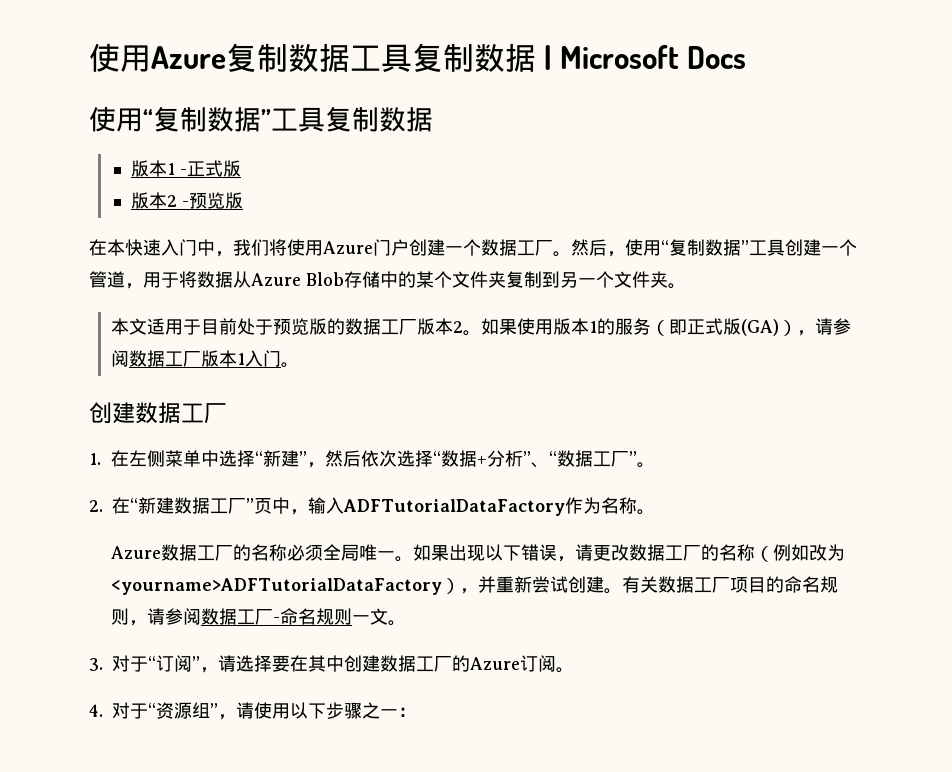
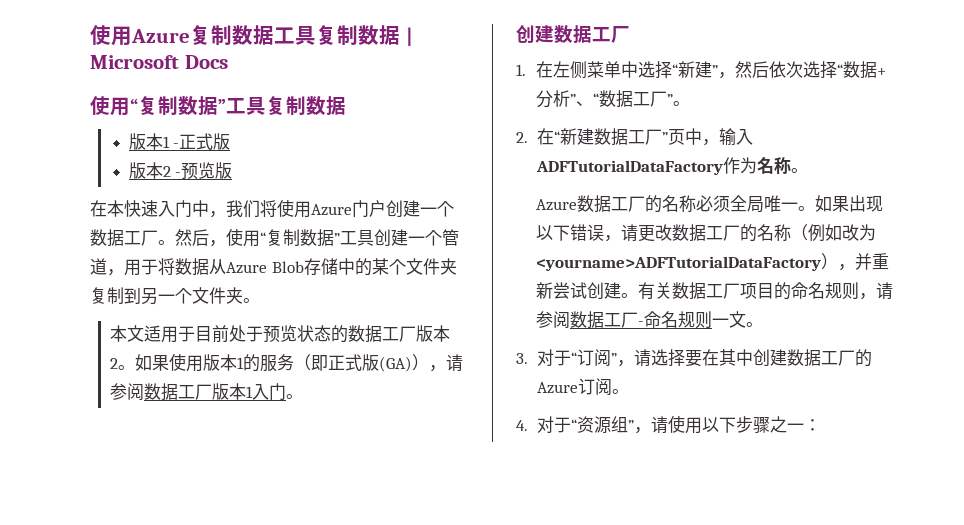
- 本文适用于目前处于预览版的数据工厂版本2。
+ 本文适用于目前处于预览状态的数据工厂版本2。

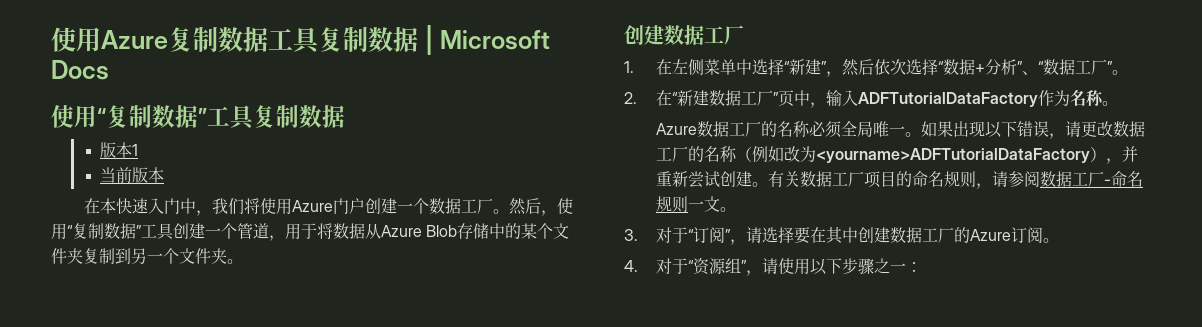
- 版本1 -正式版
- 版本2 -预览版
+ 版本1
+ 当前版本
- 本文适用于目前处于预览状态的数据工厂版本2。如果使用版本1的服务（即正式版(GA)），请参阅数据工厂版本1入门。

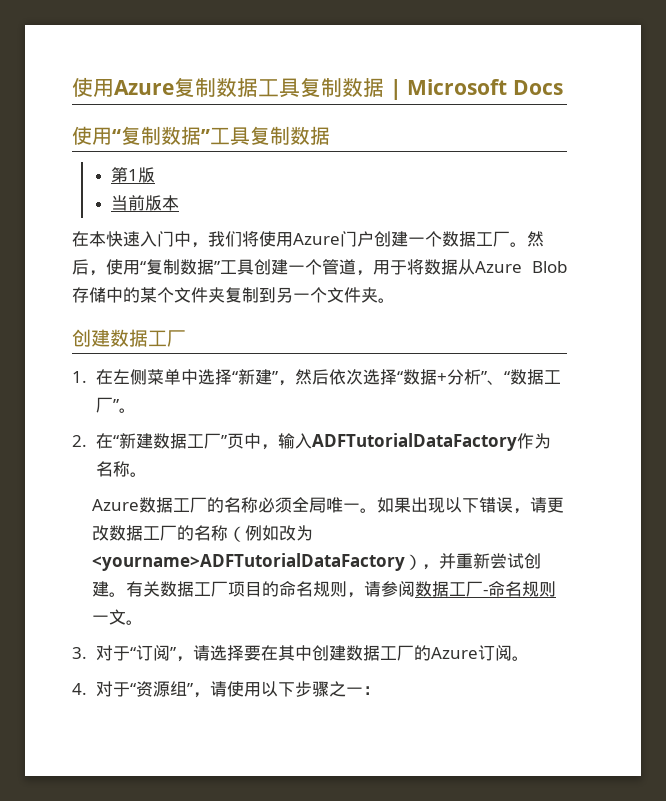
- 版本1
+ 第1版

